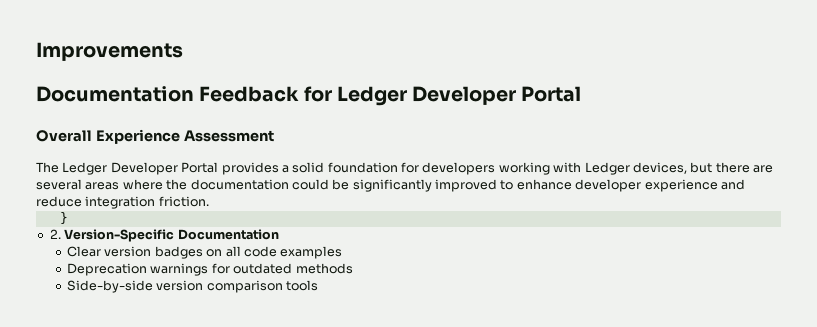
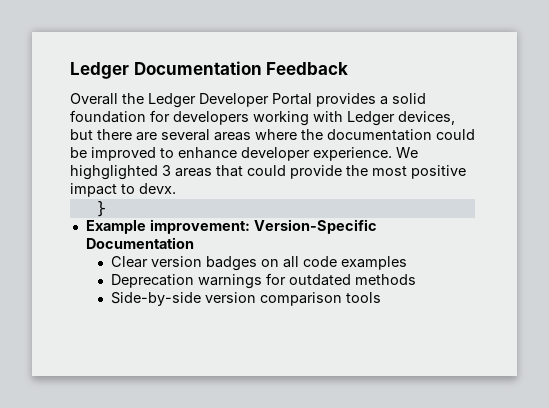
- Improvements
- Documentation Feedback for Ledger Developer Portal
- Overall Experience Assessment
- The Ledger Developer Portal provides a solid foundation for developers working with Ledger devices, but there are several areas where the documentation could be significantly improved to enhance developer experience and reduce integration friction.
+ Ledger Documentation Feedback
+ Overall the Ledger Developer Portal provides a solid foundation for developers working with Ledger devices, but there are several areas where the documentation could be improved to enhance developer experience. We highglighted 3 areas that could provide the most positive impact to devx.
- 2. Version-Specific Documentation
+ Example improvement: Version-Specific Documentation

